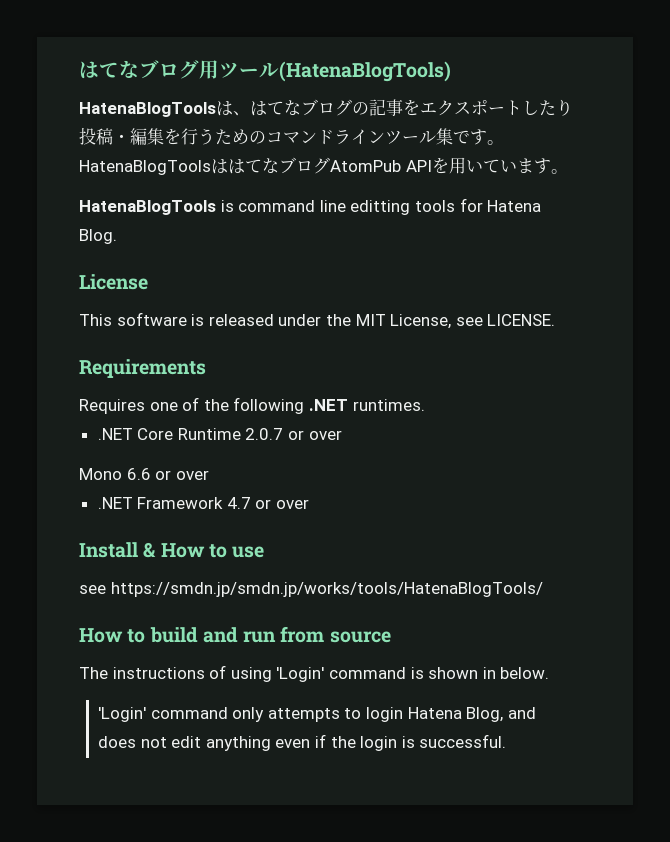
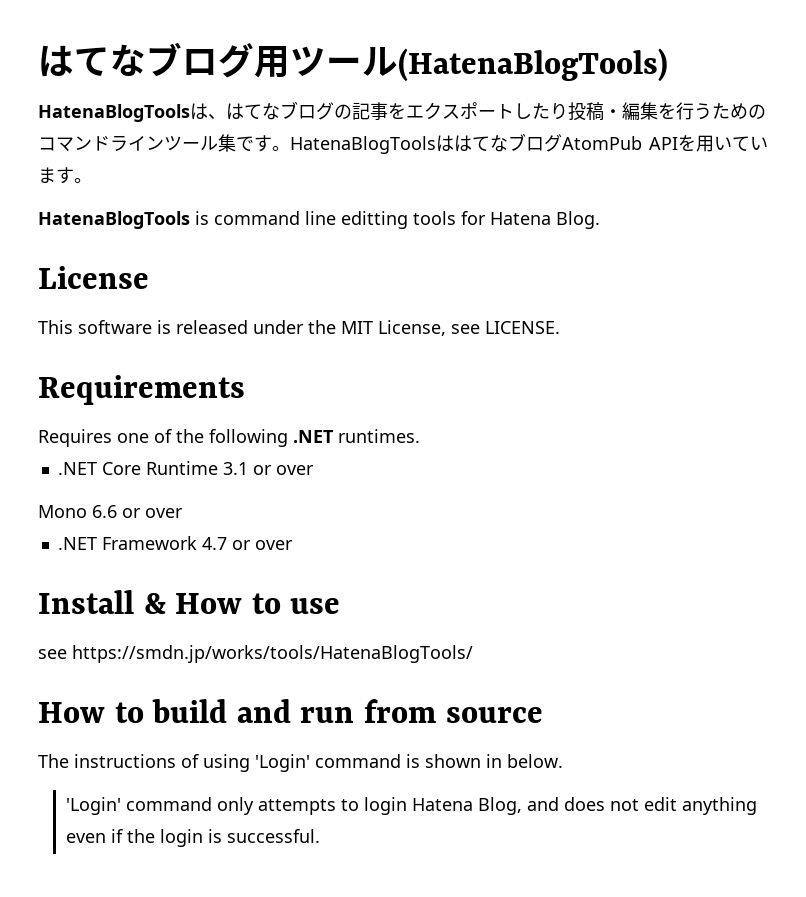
- .NET Core Runtime 2.0.7 or over
+ .NET Core Runtime 3.1 or over
- see https://smdn.jp/smdn.jp/works/tools/HatenaBlogTools/
+ see https://smdn.jp/works/tools/HatenaBlogTools/

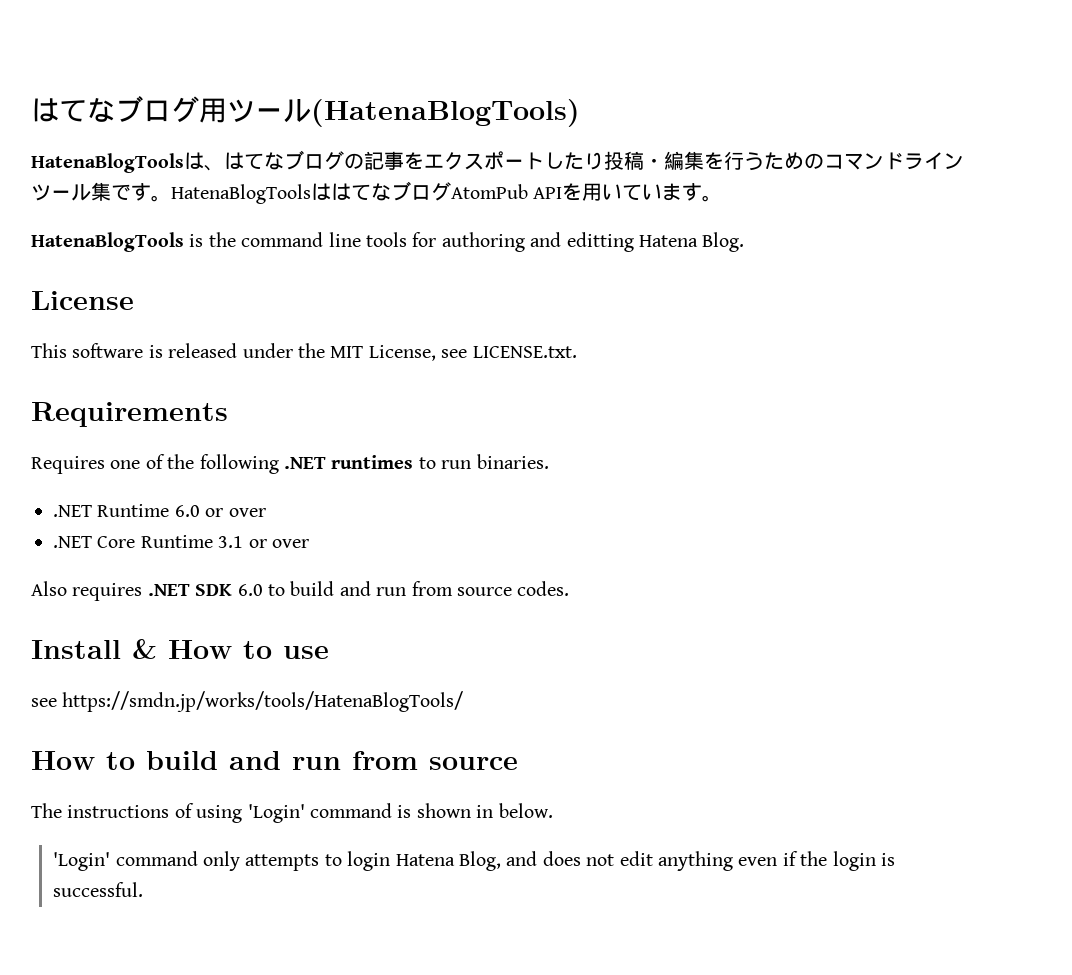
- HatenaBlogTools is command line editting tools for Hatena Blog.
+ HatenaBlogTools is the command line tools for authoring and editting Hatena Blog.
- This software is released under the MIT License, see LICENSE.
+ This software is released under the MIT License, see LICENSE.txt.
- Requires one of the following .NET runtimes.
+ Requires one of the following .NET runtimes to run binaries.
+ .NET Runtime 6.0 or over
- Mono 6.6 or over
- .NET Framework 4.7 or over
+ Also requires .NET SDK 6.0 to build and run from source codes.

